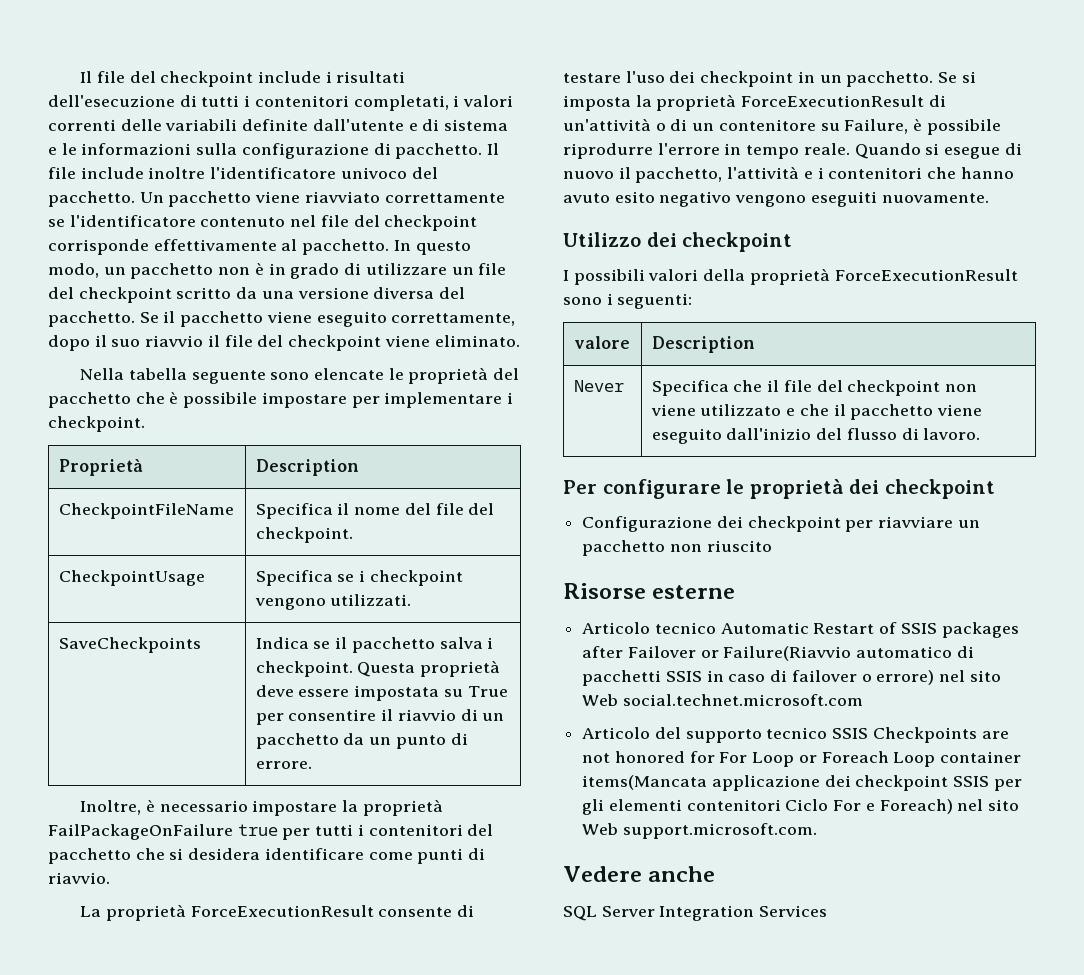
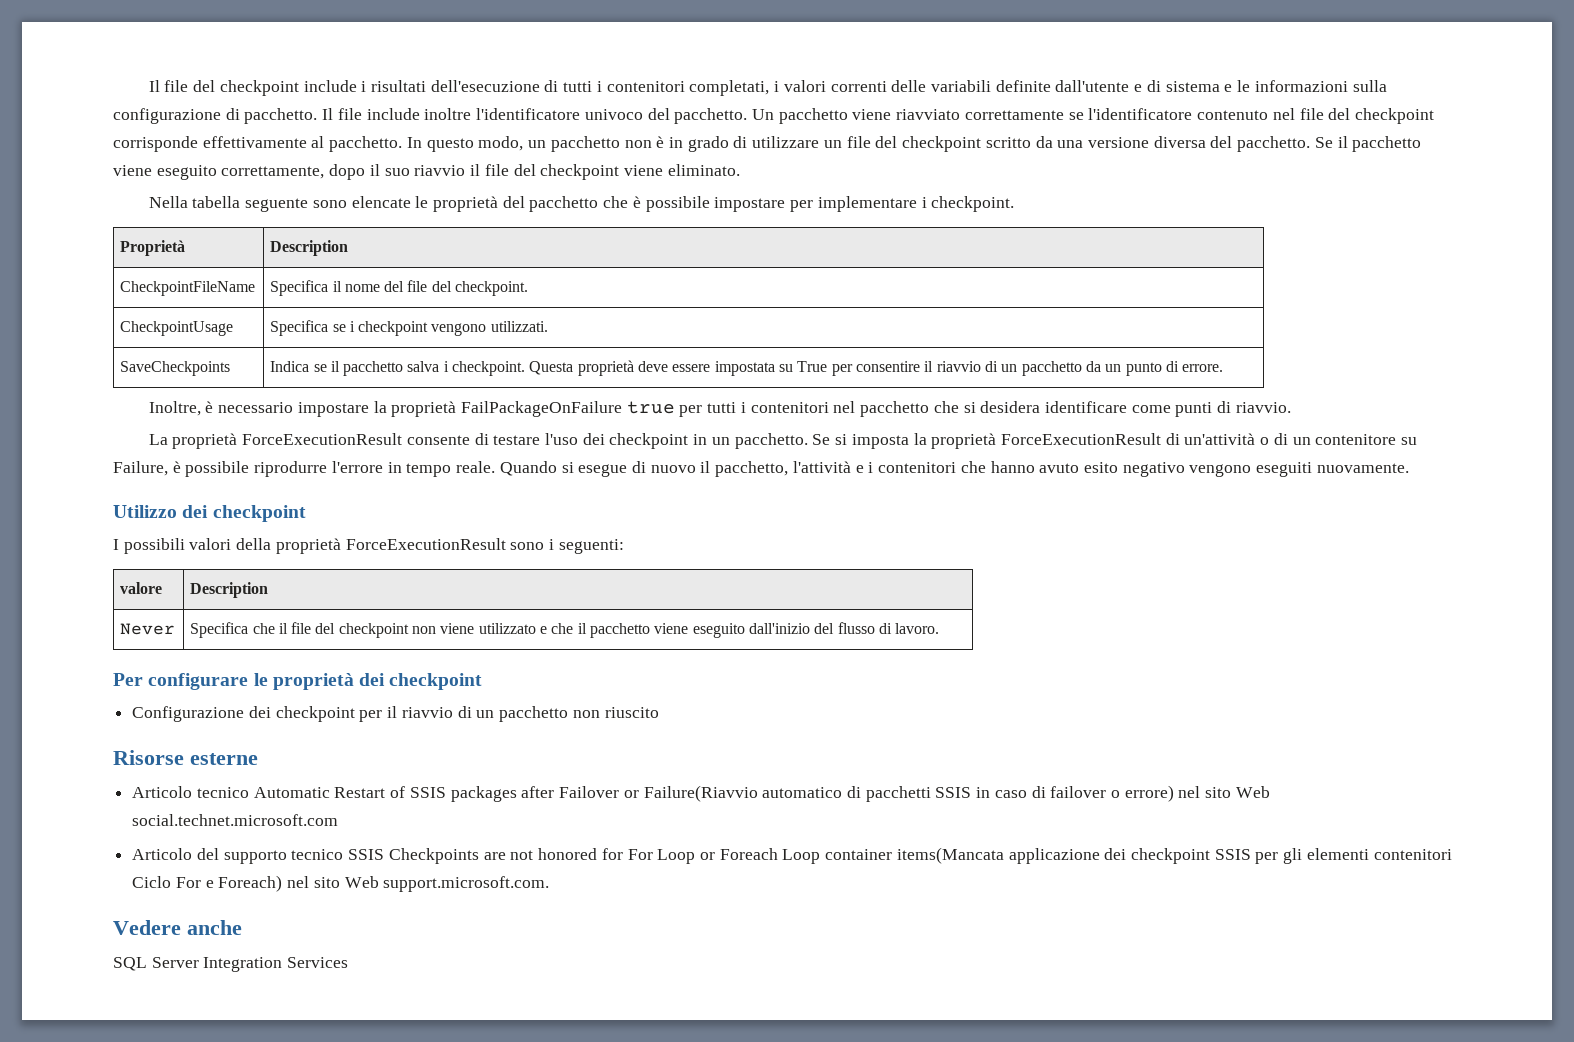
- Inoltre, è necessario impostare la proprietà FailPackageOnFailure true per tutti i contenitori del pacchetto che si desidera identificare come punti di riavvio.
+ Inoltre, è necessario impostare la proprietà FailPackageOnFailure true per tutti i contenitori nel pacchetto che si desidera identificare come punti di riavvio.
- Configurazione dei checkpoint per riavviare un pacchetto non riuscito
+ Configurazione dei checkpoint per il riavvio di un pacchetto non riuscito

